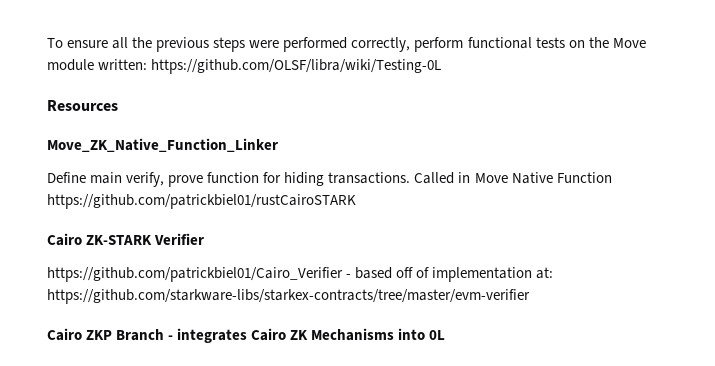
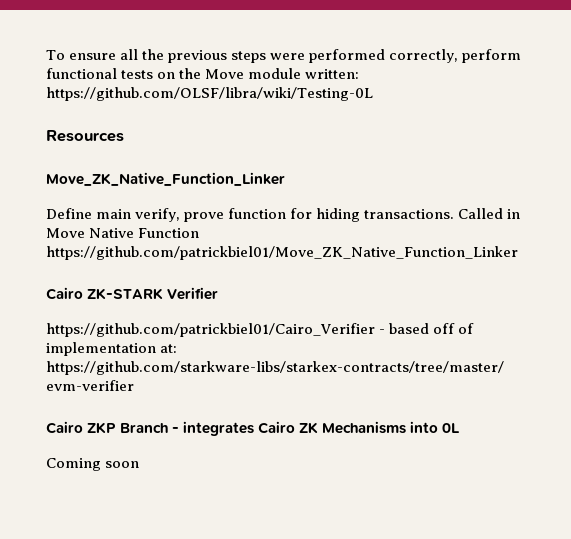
- Called in Move Native Function https://github.com/patrickbiel01/rustCairoSTARK
+ Called in Move Native Function https://github.com/patrickbiel01/Move_ZK_Native_Function_Linker
+ Coming soon

